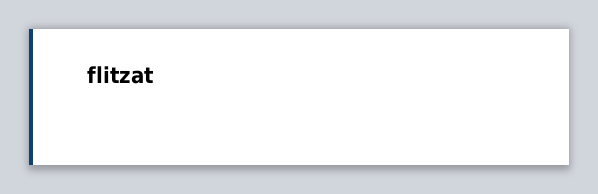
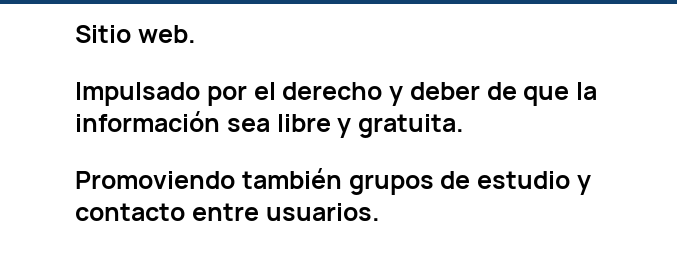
- flitzat
+ Sitio web.
+ Impulsado por el derecho y deber de que la información sea libre y gratuita.
+ Promoviendo también grupos de estudio y contacto entre usuarios.

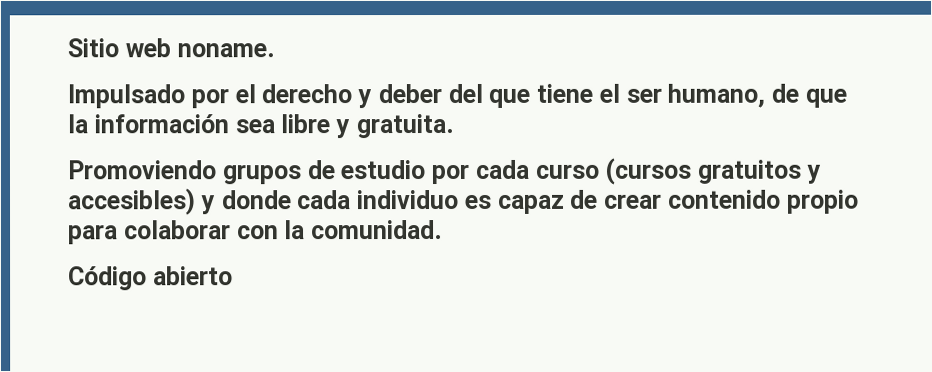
- Sitio web.
+ Sitio web noname.
- Impulsado por el derecho y deber de que la información sea libre y gratuita.
+ Impulsado por el derecho y deber del que tiene el ser humano, de que la información sea libre y gratuita.
- Promoviendo también grupos de estudio y contacto entre usuarios.
+ Promoviendo grupos de estudio por cada curso (cursos gratuitos y accesibles) y donde cada individuo es capaz de crear contenido propio para colaborar con la comunidad.
+ Código abierto

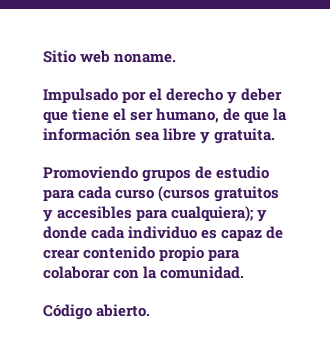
- Impulsado por el derecho y deber del que tiene el ser humano, de que la información sea libre y gratuita.
+ Impulsado por el derecho y deber que tiene el ser humano, de que la información sea libre y gratuita.
- Promoviendo grupos de estudio por cada curso (cursos gratuitos y accesibles) y donde cada individuo es capaz de crear contenido propio para colaborar con la comunidad.
+ Promoviendo grupos de estudio para cada curso (cursos gratuitos y accesibles para cualquiera); y donde cada individuo es capaz de crear contenido propio para colaborar con la comunidad.
- Código abierto
+ Código abierto.

